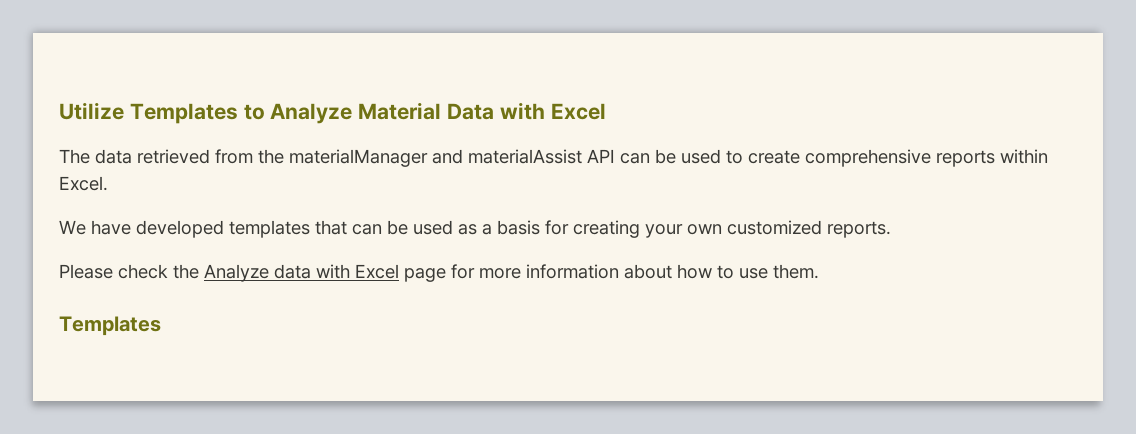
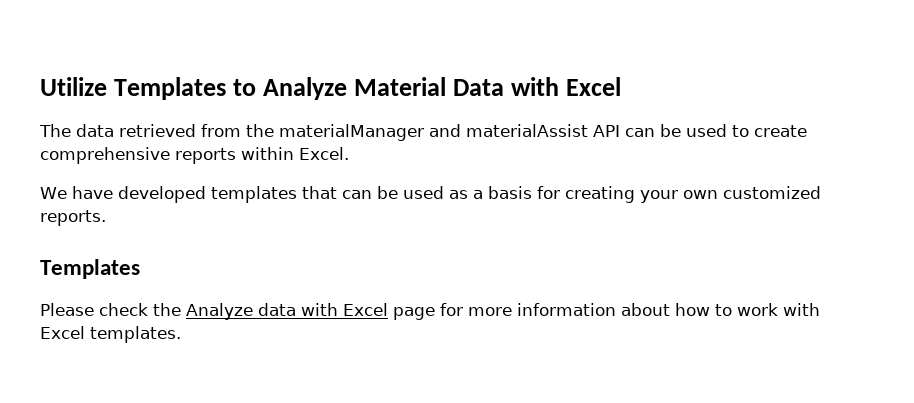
  We have developed templates that can be used as a basis for creating your own customized reports.
+ Templates
- Please check the Analyze data with Excel page for more information about how to use them.
- Templates
+ Please check the Analyze data with Excel page for more information about how to work with Excel templates.

